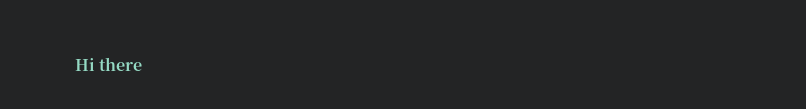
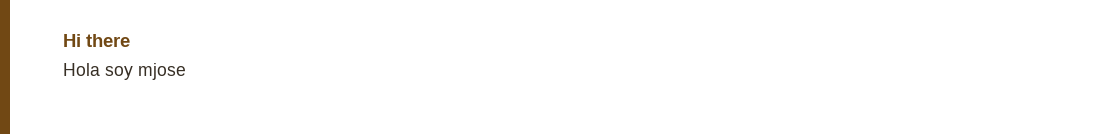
+ Hola soy mjose

